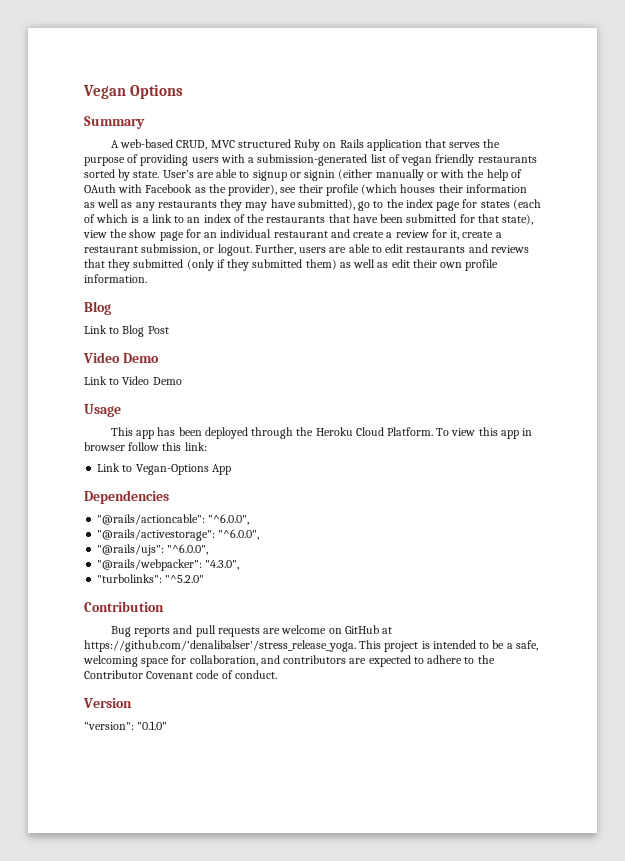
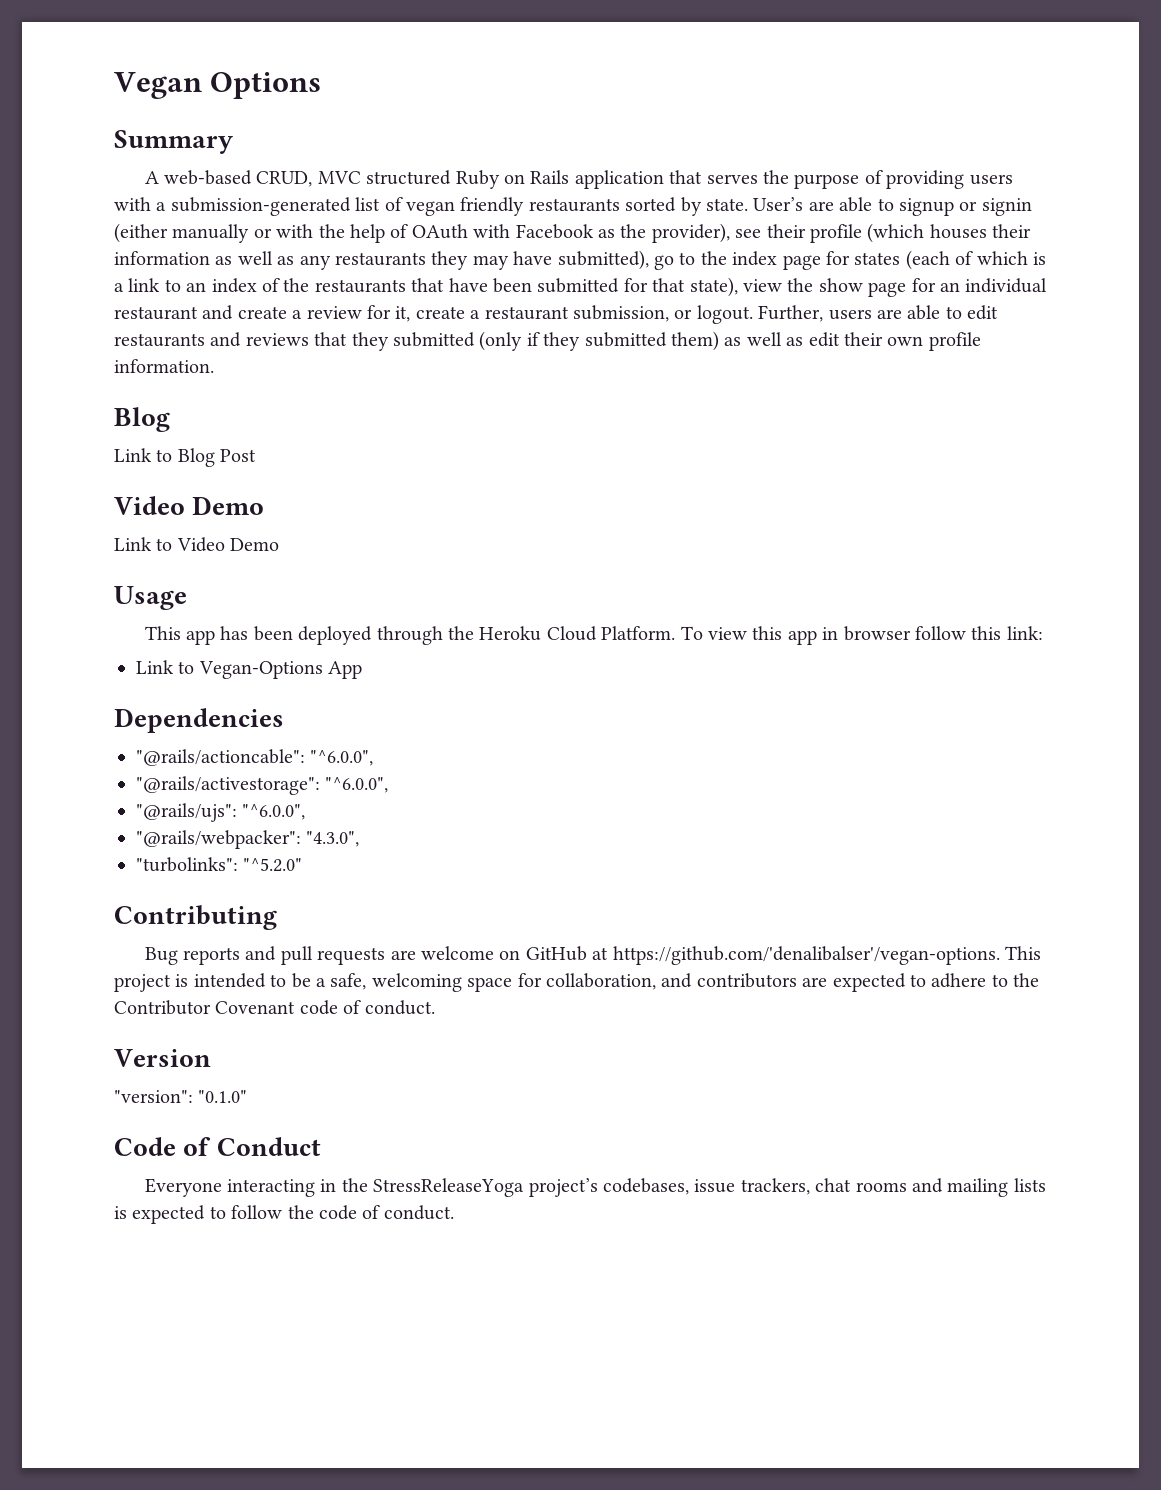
- Contribution
+ Contributing
- Bug reports and pull requests are welcome on GitHub at https://github.com/'denalibalser'/stress_release_yoga. This project is intended to be a safe, welcoming space for collaboration, and contributors are expected to adhere to the Contributor Covenant code of conduct.
+ Bug reports and pull requests are welcome on GitHub at https://github.com/'denalibalser'/vegan-options. This project is intended to be a safe, welcoming space for collaboration, and contributors are expected to adhere to the Contributor Covenant code of conduct.
+ Code of Conduct
+ Everyone interacting in the StressReleaseYoga project’s codebases, issue trackers, chat rooms and mailing lists is expected to follow the code of conduct.

